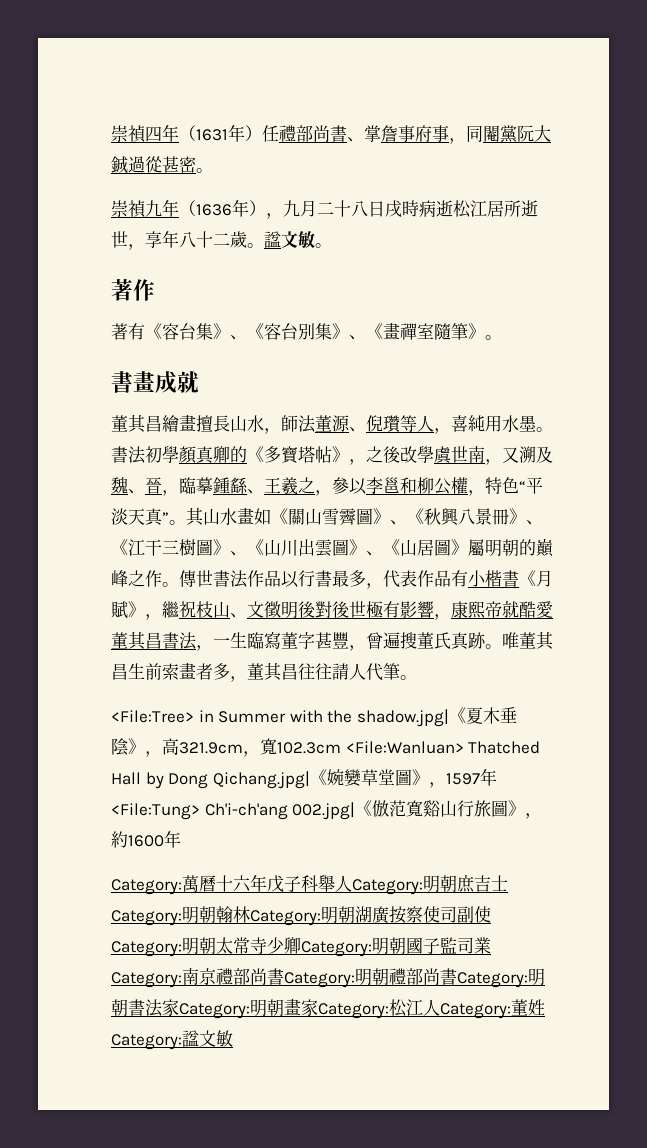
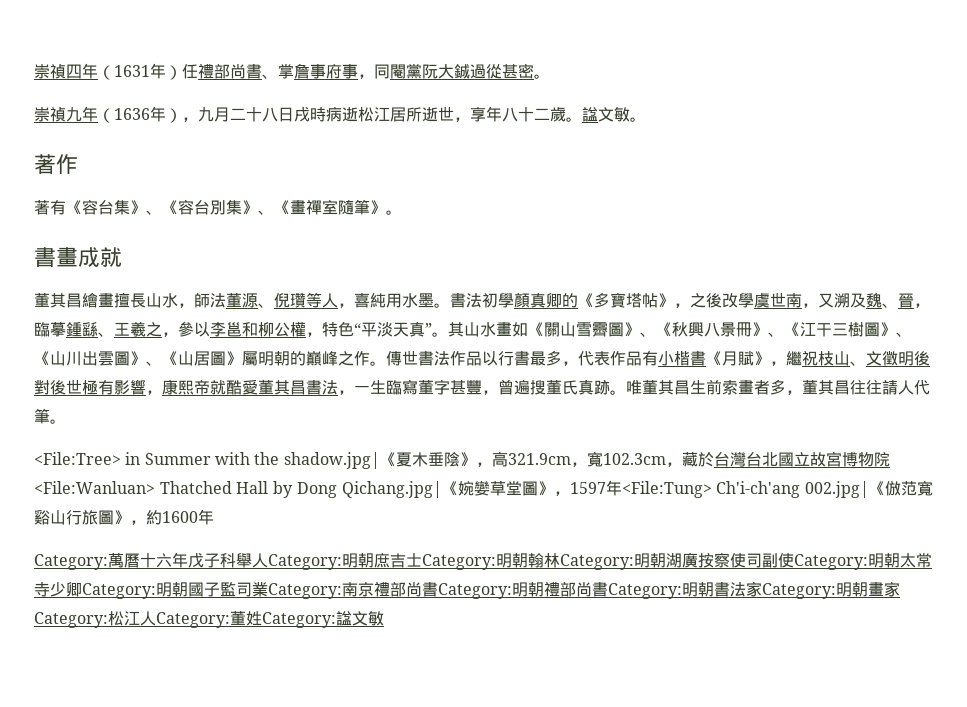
- <File:Tree> in Summer with the shadow.jpg|《夏木垂陰》，高321.9cm，寬102.3cm <File:Wanluan> Thatched Hall by Dong Qichang.jpg|《婉孌草堂圖》，1597年<File:Tung> Ch'i-ch'ang 002.jpg|《倣范寬谿山行旅圖》，約1600年
+ <File:Tree> in Summer with the shadow.jpg|《夏木垂陰》，高321.9cm，寬102.3cm，藏於台灣台北國立故宮博物院<File:Wanluan> Thatched Hall by Dong Qichang.jpg|《婉孌草堂圖》，1597年<File:Tung> Ch'i-ch'ang 002.jpg|《倣范寬谿山行旅圖》，約1600年

